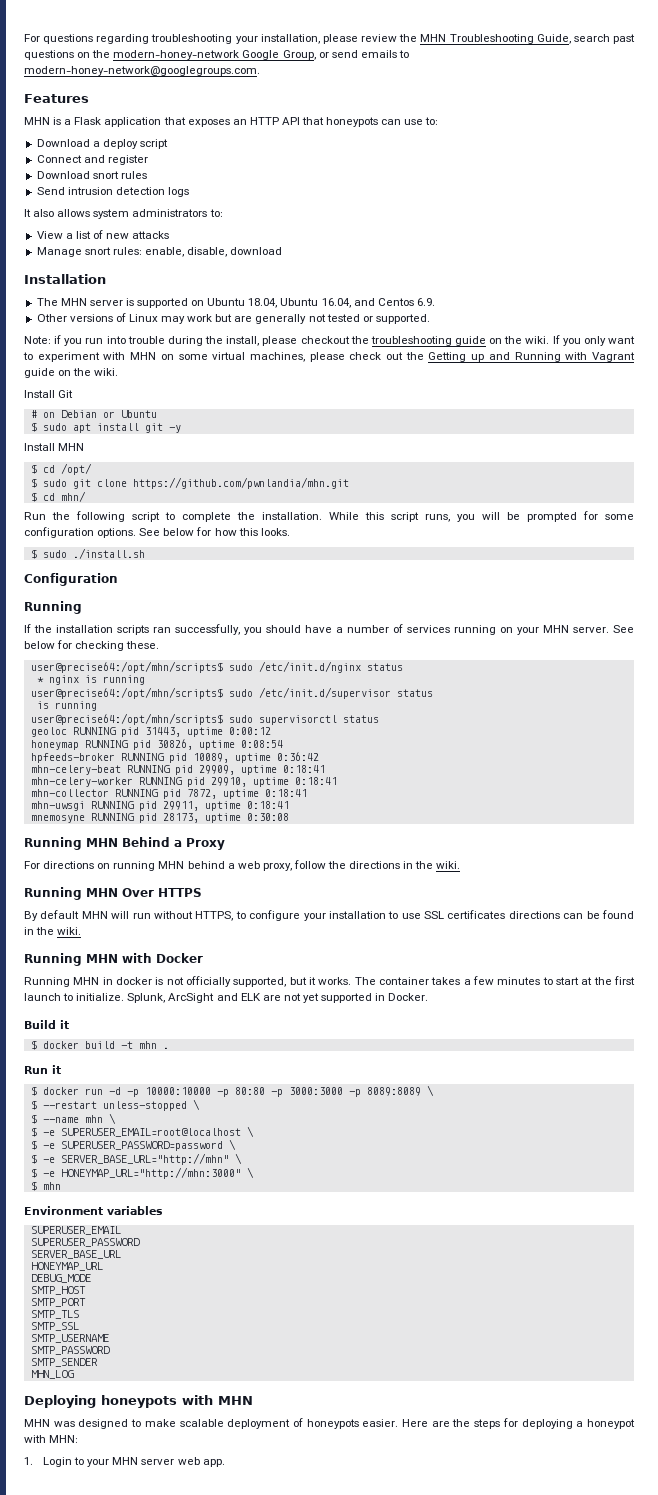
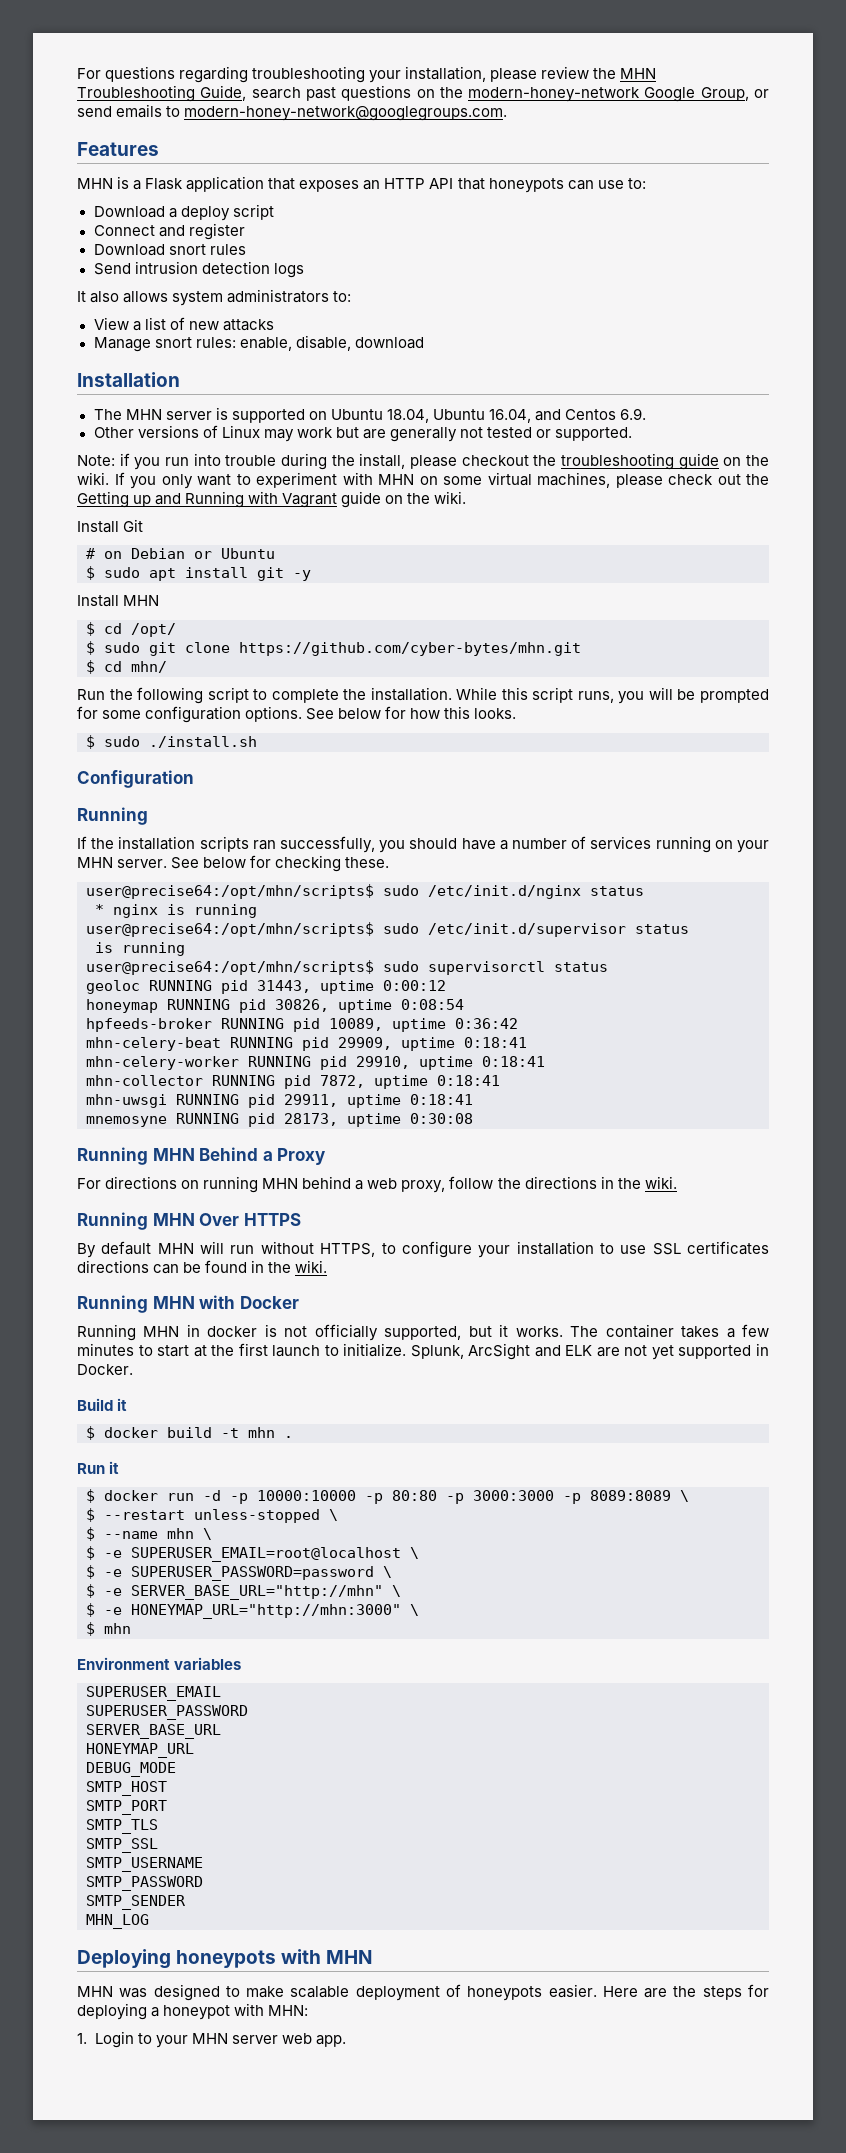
- $ sudo git clone https://github.com/pwnlandia/mhn.git
+ $ sudo git clone https://github.com/cyber-bytes/mhn.git

